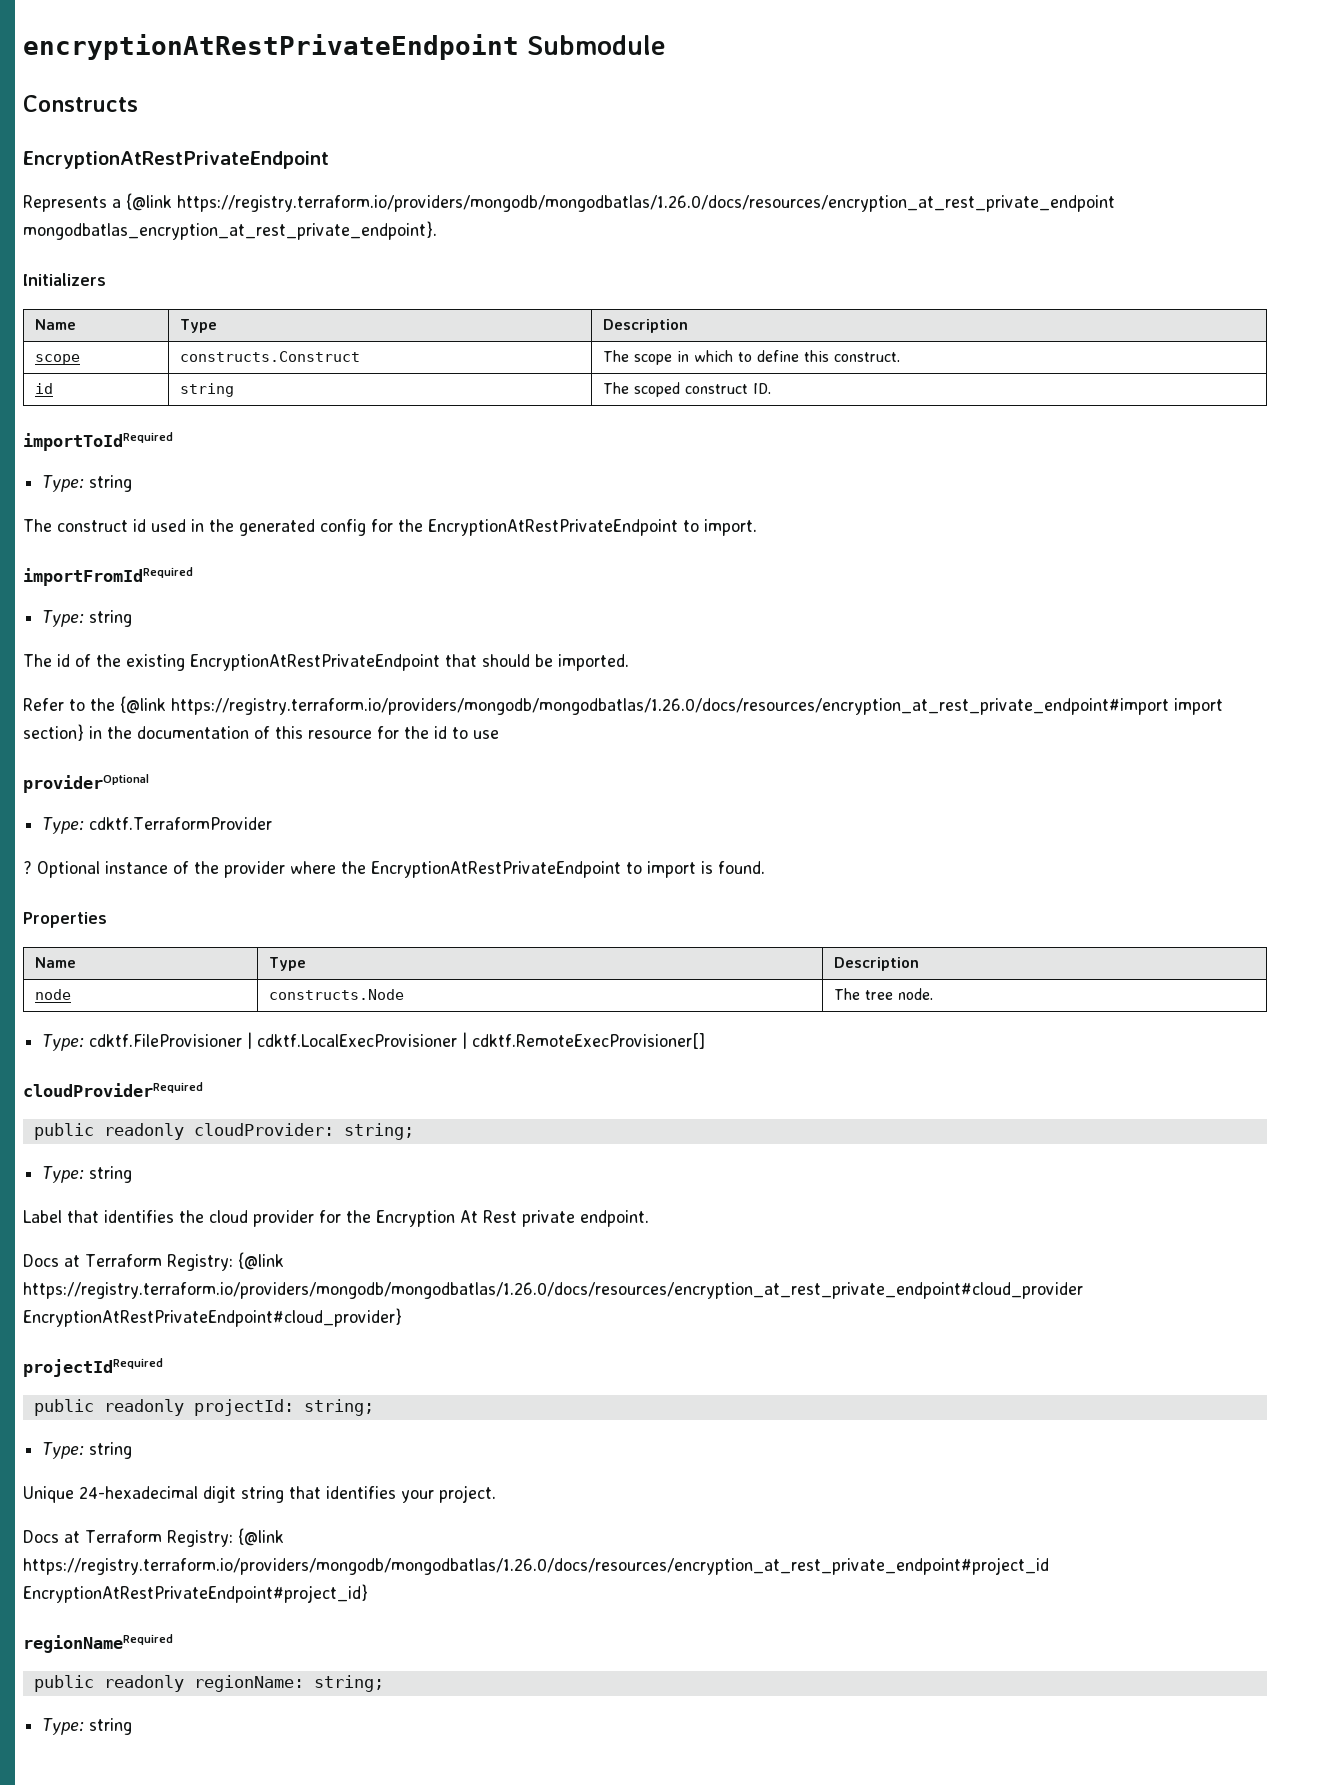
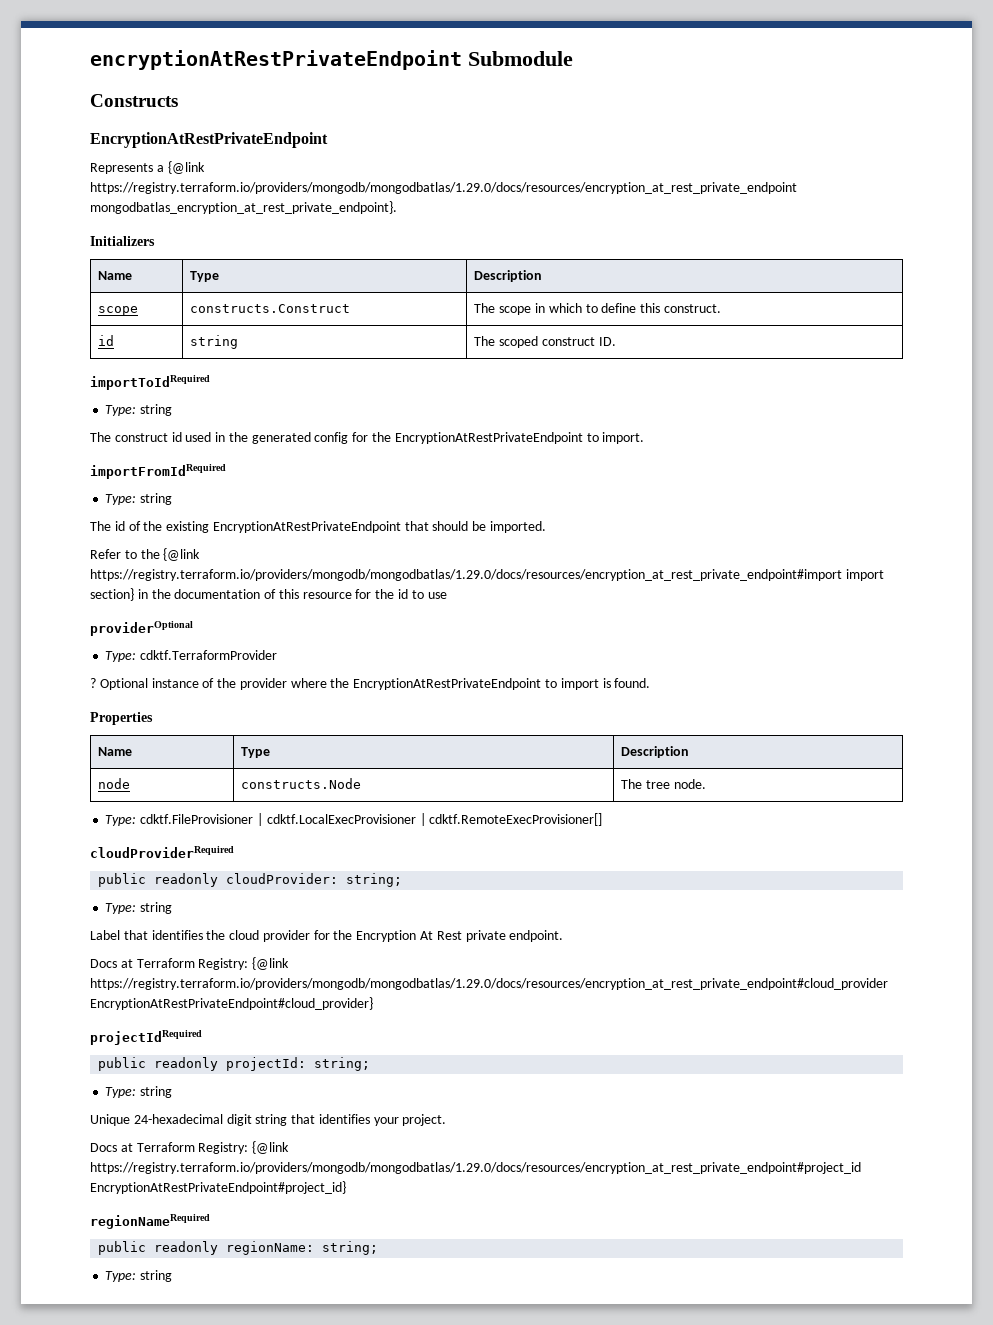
- Represents a {@link https://registry.terraform.io/providers/mongodb/mongodbatlas/1.26.0/docs/resources/encryption_at_rest_private_endpoint mongodbatlas_encryption_at_rest_private_endpoint}.
+ Represents a {@link https://registry.terraform.io/providers/mongodb/mongodbatlas/1.29.0/docs/resources/encryption_at_rest_private_endpoint mongodbatlas_encryption_at_rest_private_endpoint}.
- Refer to the {@link https://registry.terraform.io/providers/mongodb/mongodbatlas/1.26.0/docs/resources/encryption_at_rest_private_endpoint#import import section} in the documentation of this resource for the id to use
+ Refer to the {@link https://registry.terraform.io/providers/mongodb/mongodbatlas/1.29.0/docs/resources/encryption_at_rest_private_endpoint#import import section} in the documentation of this resource for the id to use
- Docs at Terraform Registry: {@link https://registry.terraform.io/providers/mongodb/mongodbatlas/1.26.0/docs/resources/encryption_at_rest_private_endpoint#cloud_provider EncryptionAtRestPrivateEndpoint#cloud_provider}
+ Docs at Terraform Registry: {@link https://registry.terraform.io/providers/mongodb/mongodbatlas/1.29.0/docs/resources/encryption_at_rest_private_endpoint#cloud_provider EncryptionAtRestPrivateEndpoint#cloud_provider}
- Docs at Terraform Registry: {@link https://registry.terraform.io/providers/mongodb/mongodbatlas/1.26.0/docs/resources/encryption_at_rest_private_endpoint#project_id EncryptionAtRestPrivateEndpoint#project_id}
+ Docs at Terraform Registry: {@link https://registry.terraform.io/providers/mongodb/mongodbatlas/1.29.0/docs/resources/encryption_at_rest_private_endpoint#project_id EncryptionAtRestPrivateEndpoint#project_id}

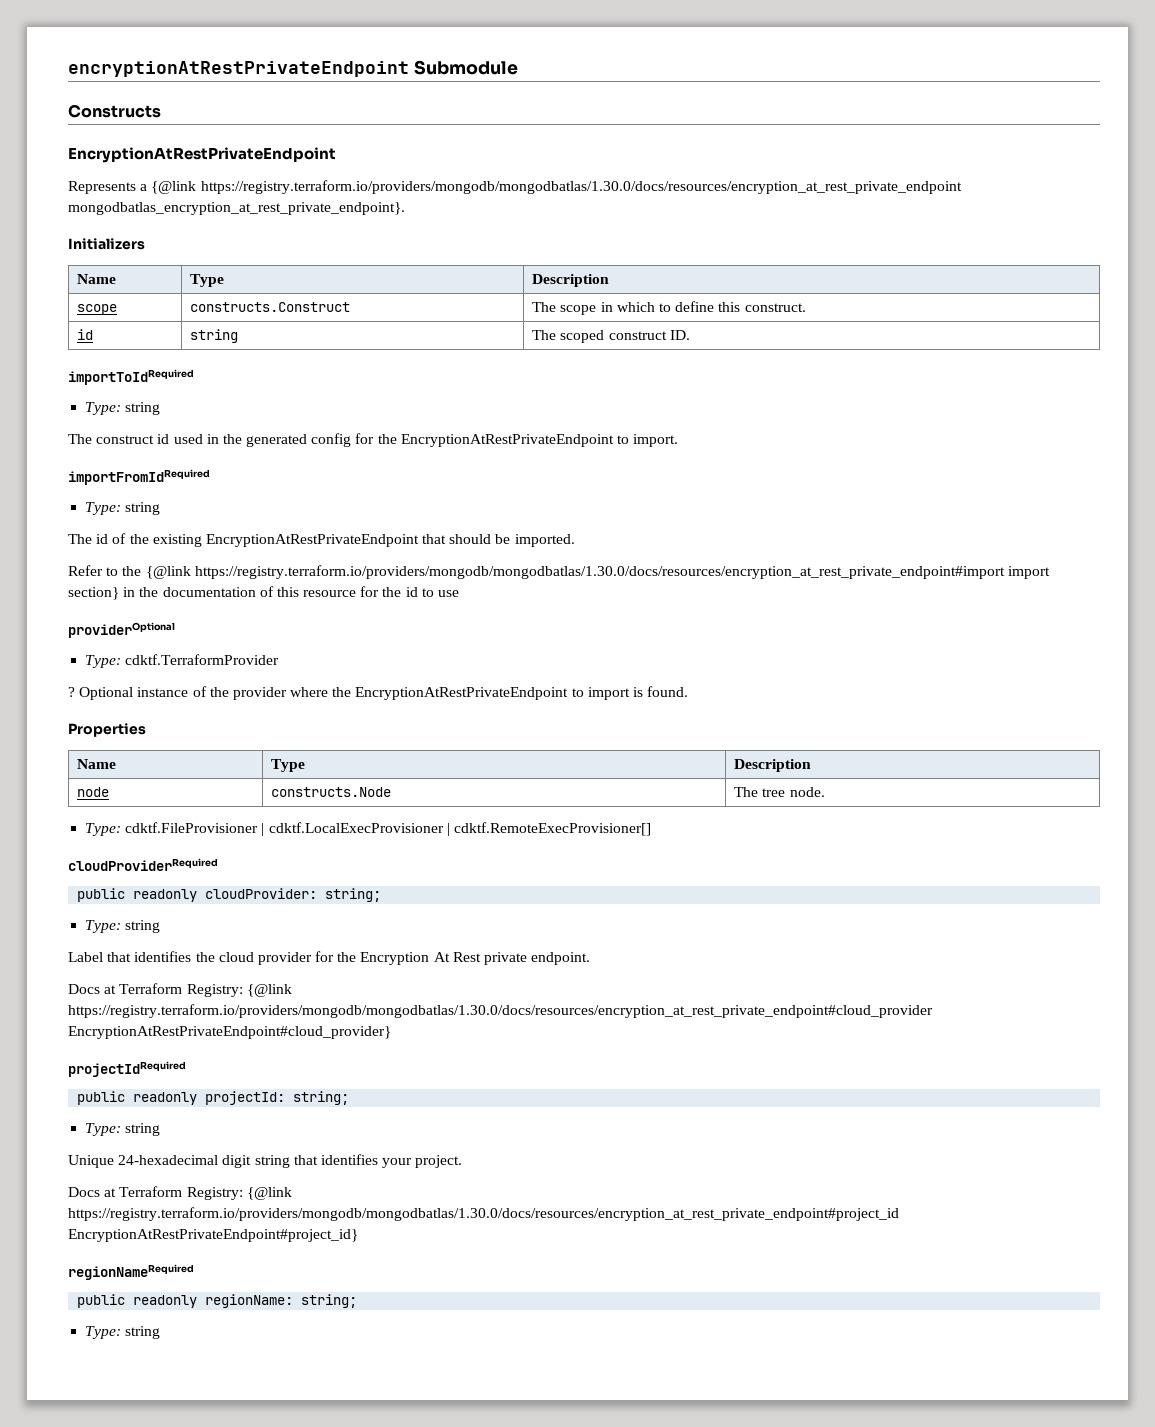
- Represents a {@link https://registry.terraform.io/providers/mongodb/mongodbatlas/1.29.0/docs/resources/encryption_at_rest_private_endpoint mongodbatlas_encryption_at_rest_private_endpoint}.
+ Represents a {@link https://registry.terraform.io/providers/mongodb/mongodbatlas/1.30.0/docs/resources/encryption_at_rest_private_endpoint mongodbatlas_encryption_at_rest_private_endpoint}.
- Refer to the {@link https://registry.terraform.io/providers/mongodb/mongodbatlas/1.29.0/docs/resources/encryption_at_rest_private_endpoint#import import section} in the documentation of this resource for the id to use
+ Refer to the {@link https://registry.terraform.io/providers/mongodb/mongodbatlas/1.30.0/docs/resources/encryption_at_rest_private_endpoint#import import section} in the documentation of this resource for the id to use
- Docs at Terraform Registry: {@link https://registry.terraform.io/providers/mongodb/mongodbatlas/1.29.0/docs/resources/encryption_at_rest_private_endpoint#cloud_provider EncryptionAtRestPrivateEndpoint#cloud_provider}
+ Docs at Terraform Registry: {@link https://registry.terraform.io/providers/mongodb/mongodbatlas/1.30.0/docs/resources/encryption_at_rest_private_endpoint#cloud_provider EncryptionAtRestPrivateEndpoint#cloud_provider}
- Docs at Terraform Registry: {@link https://registry.terraform.io/providers/mongodb/mongodbatlas/1.29.0/docs/resources/encryption_at_rest_private_endpoint#project_id EncryptionAtRestPrivateEndpoint#project_id}
+ Docs at Terraform Registry: {@link https://registry.terraform.io/providers/mongodb/mongodbatlas/1.30.0/docs/resources/encryption_at_rest_private_endpoint#project_id EncryptionAtRestPrivateEndpoint#project_id}

